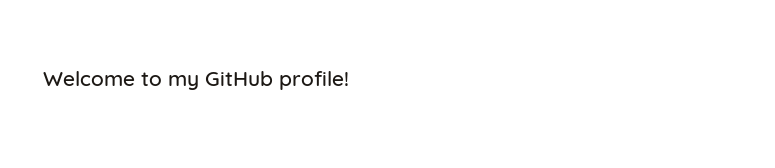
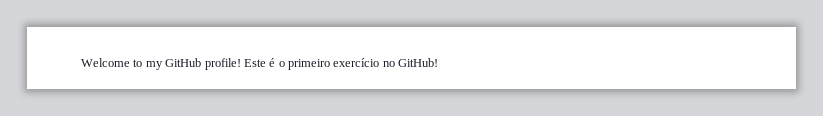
+ Este é o primeiro exercício no GitHub!

